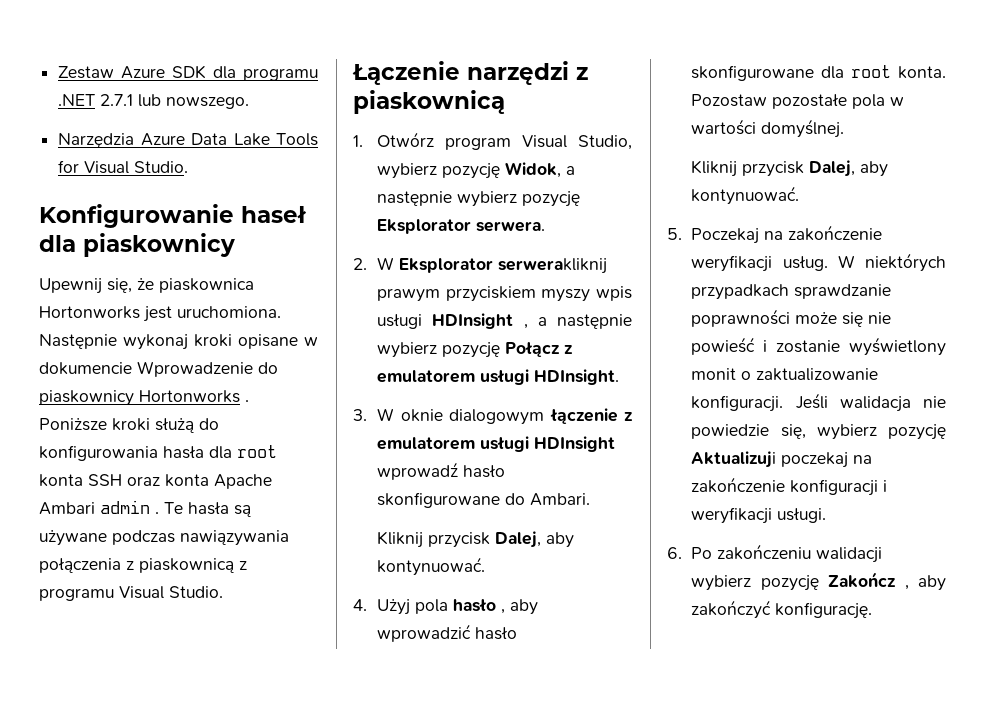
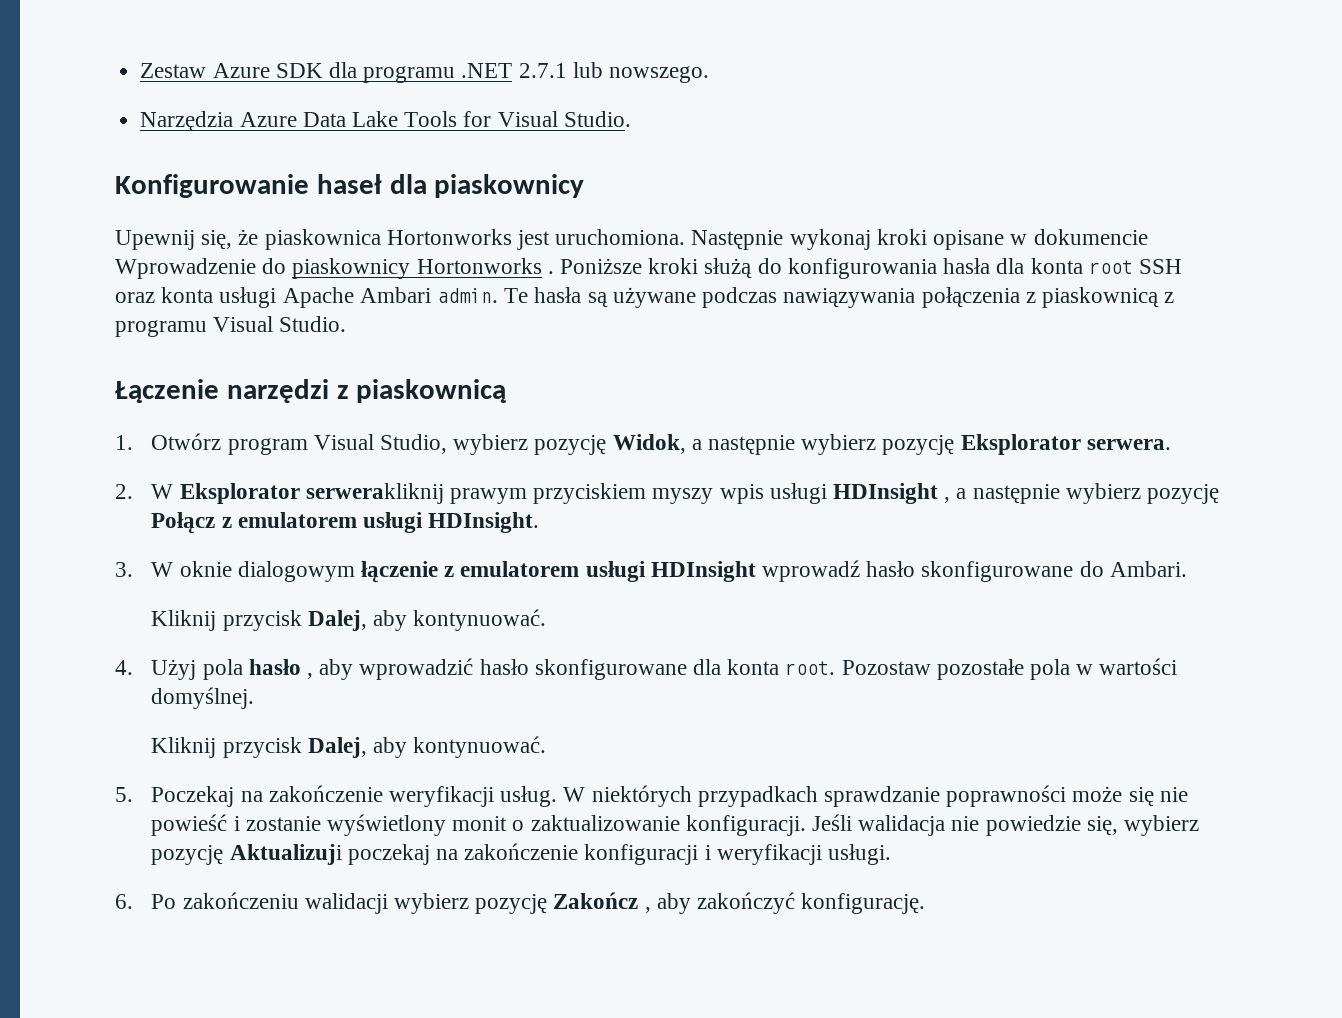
- Poniższe kroki służą do konfigurowania hasła dla root konta SSH oraz konta Apache Ambari admin .
+ Poniższe kroki służą do konfigurowania hasła dla konta root SSH oraz konta usługi Apache Ambari admin.
- 4. Użyj pola hasło , aby wprowadzić hasło skonfigurowane dla root konta.
+ 4. Użyj pola hasło , aby wprowadzić hasło skonfigurowane dla konta root.

